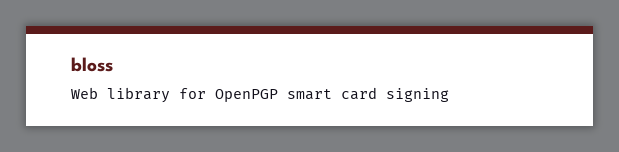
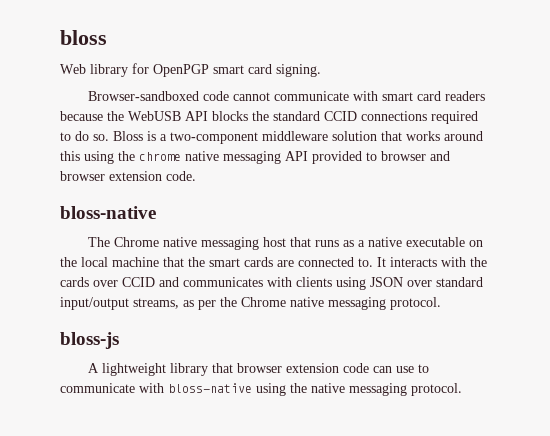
- Web library for OpenPGP smart card signing
+ Web library for OpenPGP smart card signing.
+ Browser-sandboxed code cannot communicate with smart card readers because the WebUSB API blocks the standard CCID connections required to do so. Bloss is a two-component middleware solution that works around this using the chrome native messaging API provided to browser and browser extension code.
+ bloss-native
+ The Chrome native messaging host that runs as a native executable on the local machine that the smart cards are connected to. It interacts with the cards over CCID and communicates with clients using JSON over standard input/output streams, as per the Chrome native messaging protocol.
+ bloss-js
+ A lightweight library that browser extension code can use to communicate with bloss-native using the native messaging protocol.

